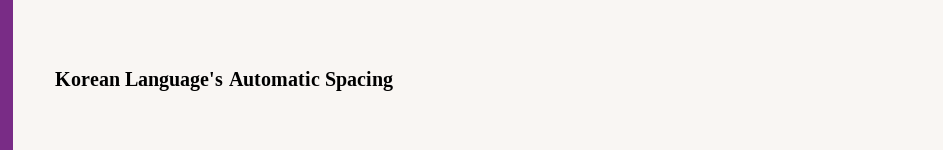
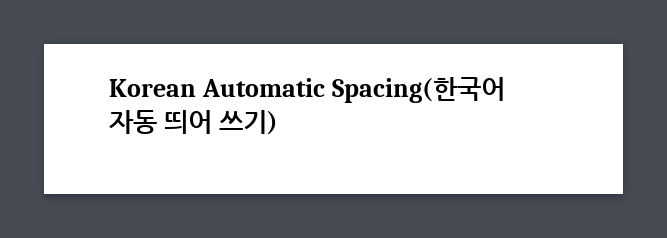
- Korean Language's Automatic Spacing
+ Korean Automatic Spacing(한국어 자동 띄어 쓰기)

